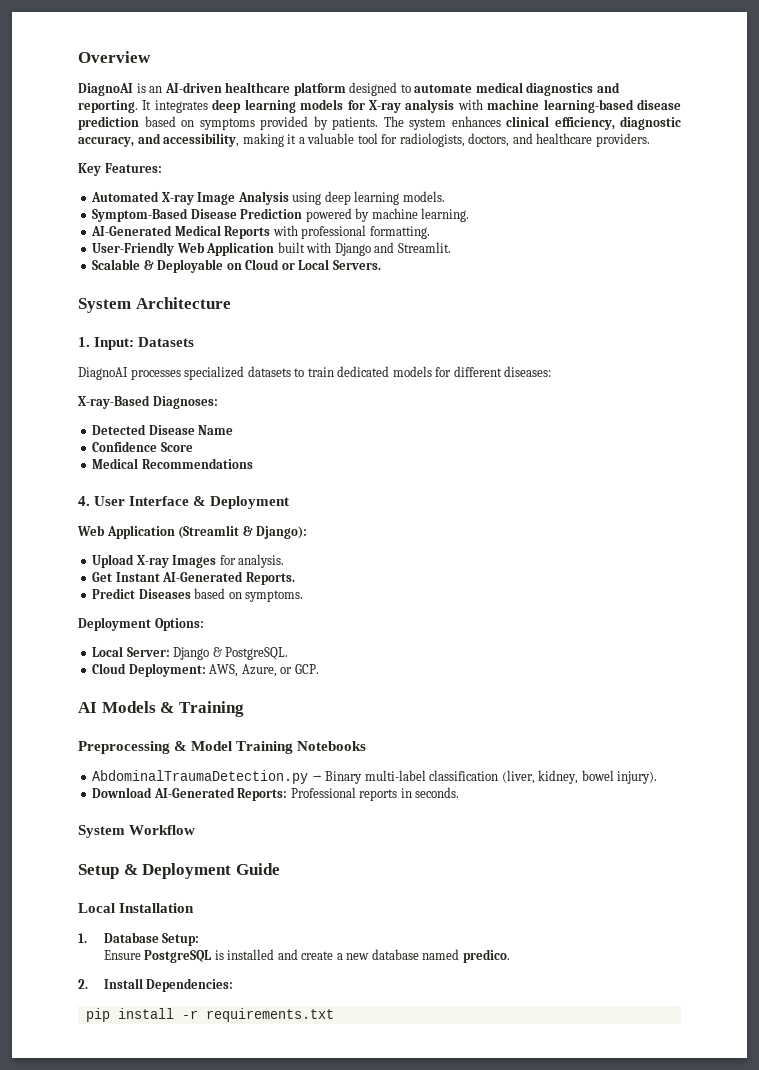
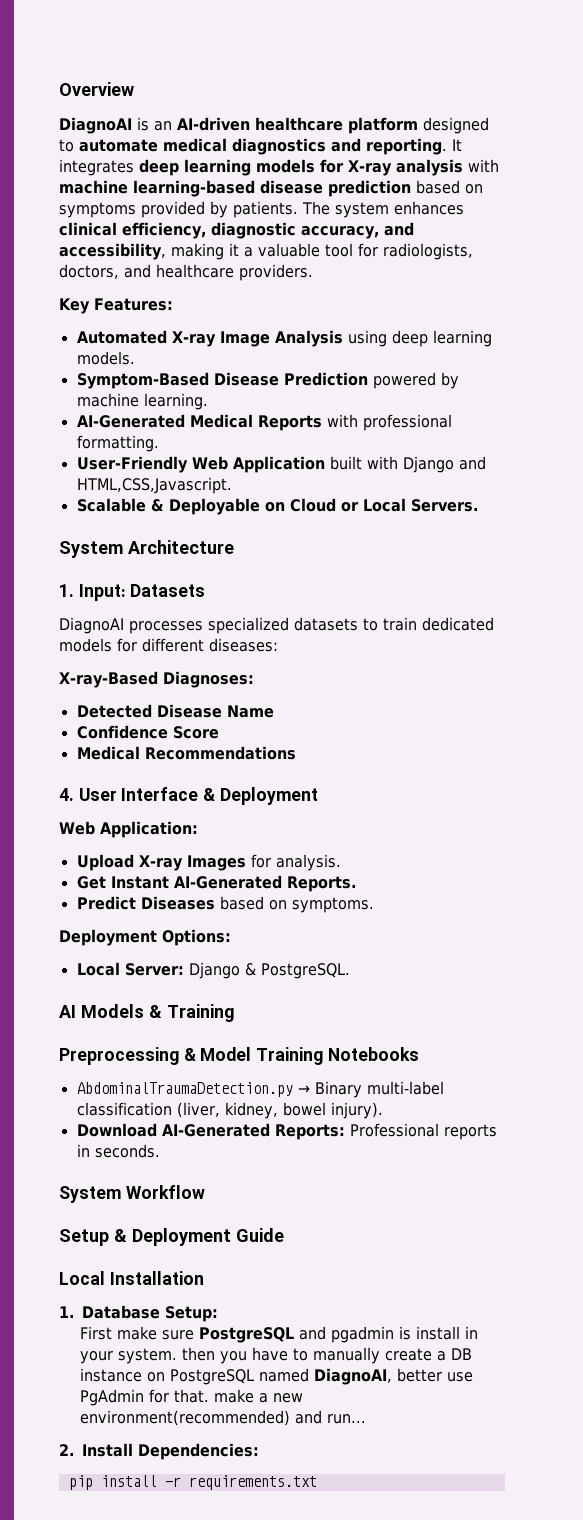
- User-Friendly Web Application built with Django and Streamlit.
+ User-Friendly Web Application built with Django and HTML,CSS,Javascript.
- Web Application (Streamlit & Django):
+ Web Application:
- Cloud Deployment: AWS, Azure, or GCP.
- Ensure PostgreSQL is installed and create a new database named predico.
+ First make sure PostgreSQL and pgadmin is install in your system. then you have to manually create a DB instance on PostgreSQL named DiagnoAI, better use PgAdmin for that. make a new environment(recommended) and run...

